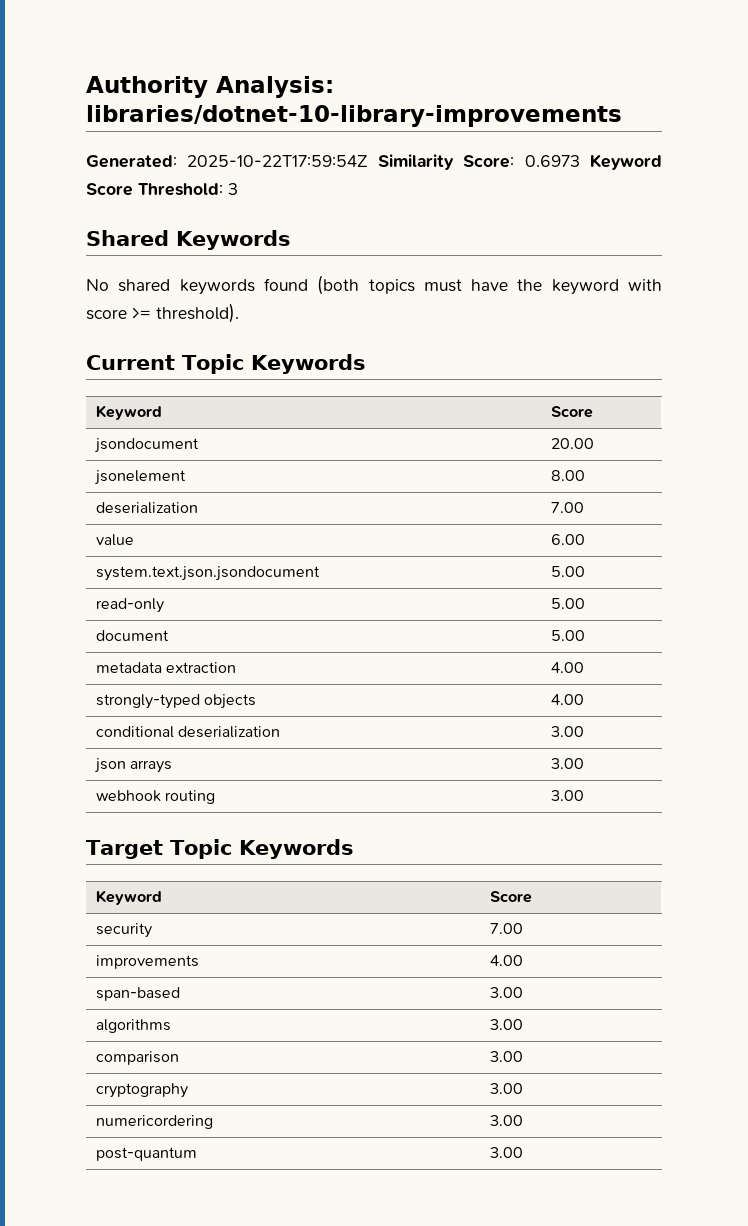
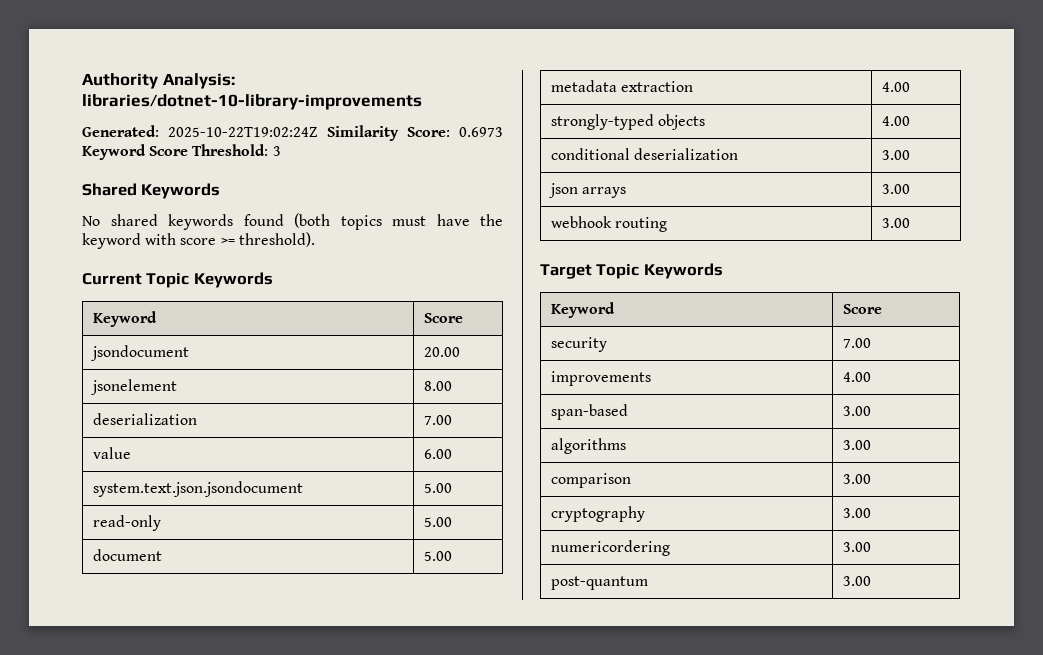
- Generated: 2025-10-22T17:59:54Z Similarity Score: 0.6973 Keyword Score Threshold: 3
+ Generated: 2025-10-22T19:02:24Z Similarity Score: 0.6973 Keyword Score Threshold: 3

